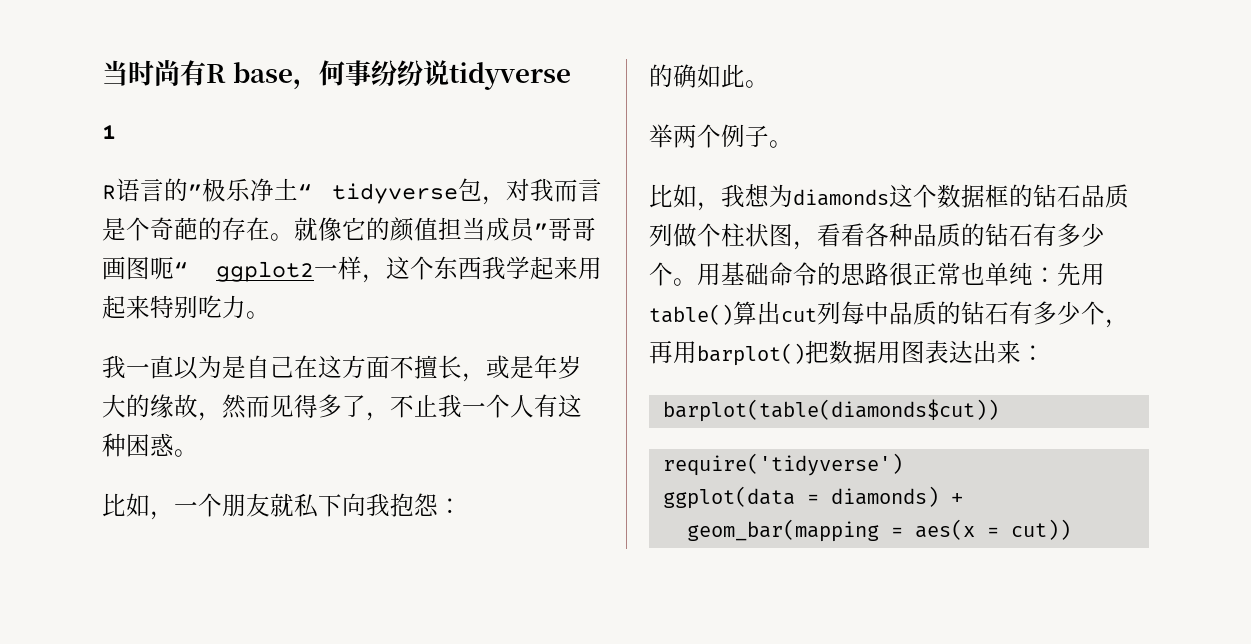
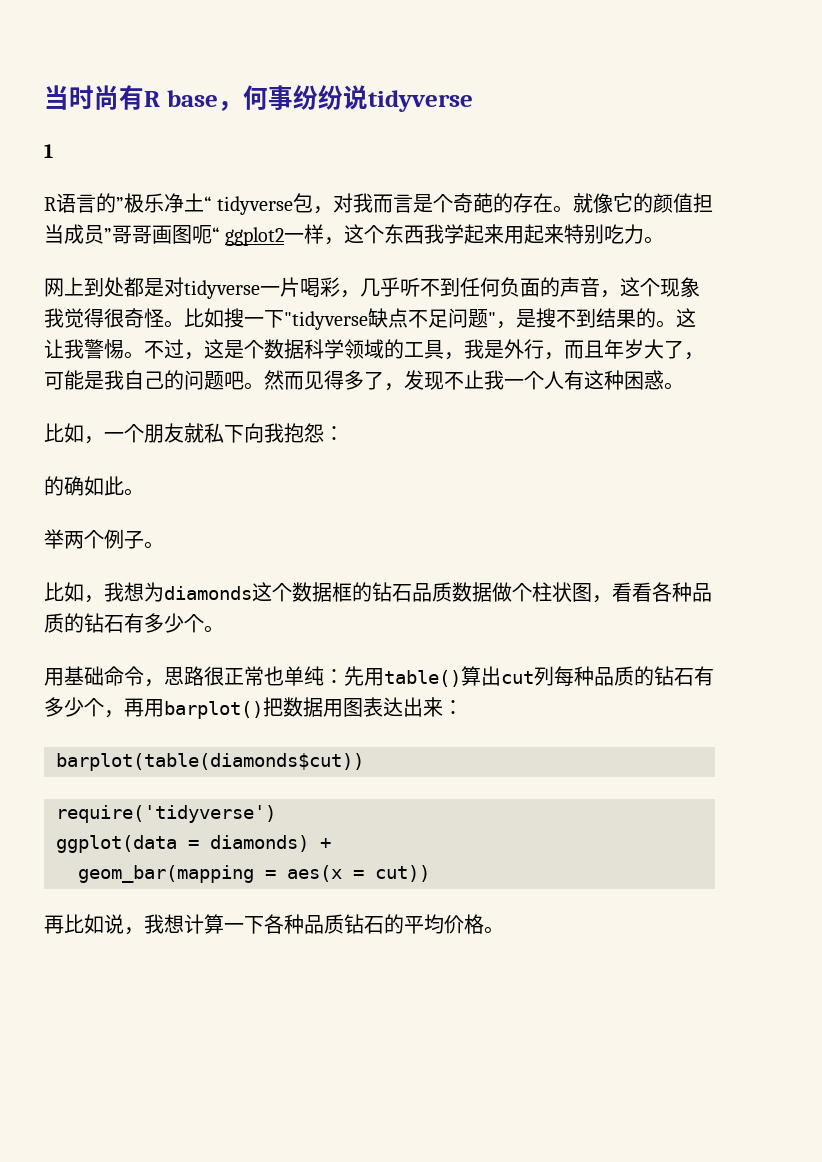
- 我一直以为是自己在这方面不擅长，或是年岁大的缘故，然而见得多了，不止我一个人有这种困惑。
+ 网上到处都是对tidyverse一片喝彩，几乎听不到任何负面的声音，这个现象我觉得很奇怪。比如搜一下"tidyverse缺点不足问题"，是搜不到结果的。这让我警惕。不过，这是个数据科学领域的工具，我是外行，而且年岁大了，可能是我自己的问题吧。然而见得多了，发现不止我一个人有这种困惑。
- 比如，我想为diamonds这个数据框的钻石品质列做个柱状图，看看各种品质的钻石有多少个。用基础命令的思路很正常也单纯：先用table()算出cut列每中品质的钻石有多少个，再用barplot()把数据用图表达出来：
+ 比如，我想为diamonds这个数据框的钻石品质数据做个柱状图，看看各种品质的钻石有多少个。
+ 用基础命令，思路很正常也单纯：先用table()算出cut列每种品质的钻石有多少个，再用barplot()把数据用图表达出来：
+ 再比如说，我想计算一下各种品质钻石的平均价格。

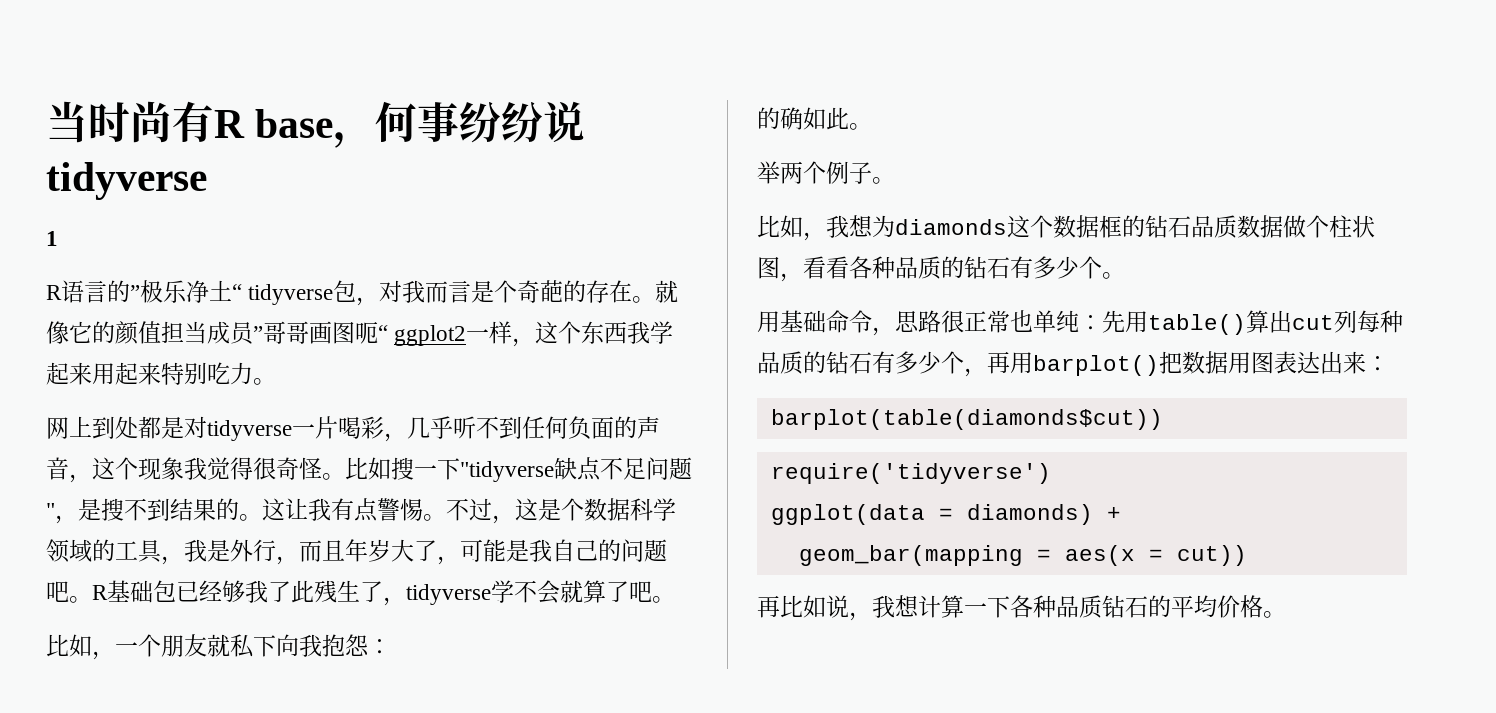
- 这让我警惕。
+ 这让我有点警惕。
- 然而见得多了，发现不止我一个人有这种困惑。
+ R基础包已经够我了此残生了，tidyverse学不会就算了吧。

